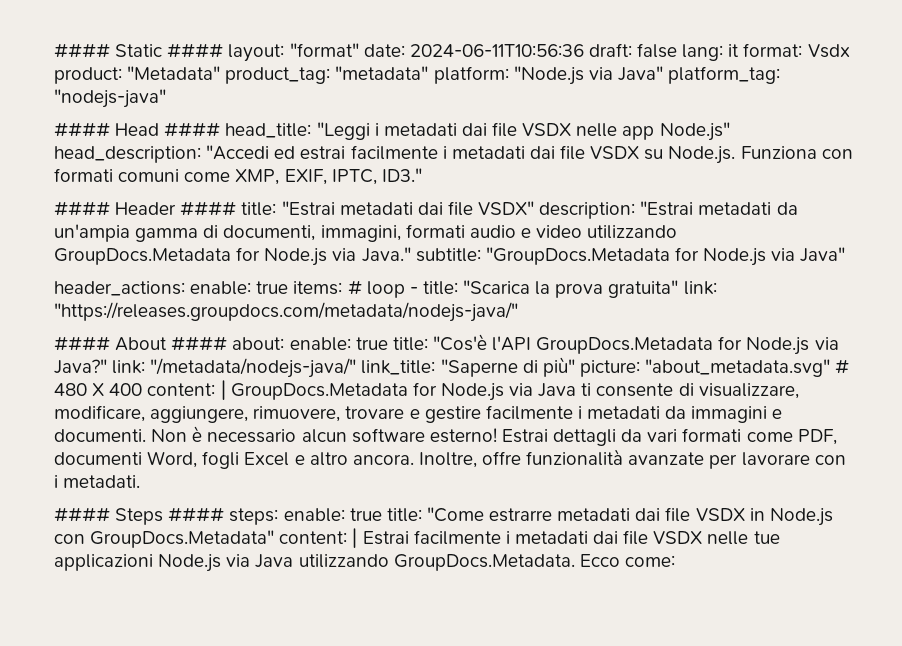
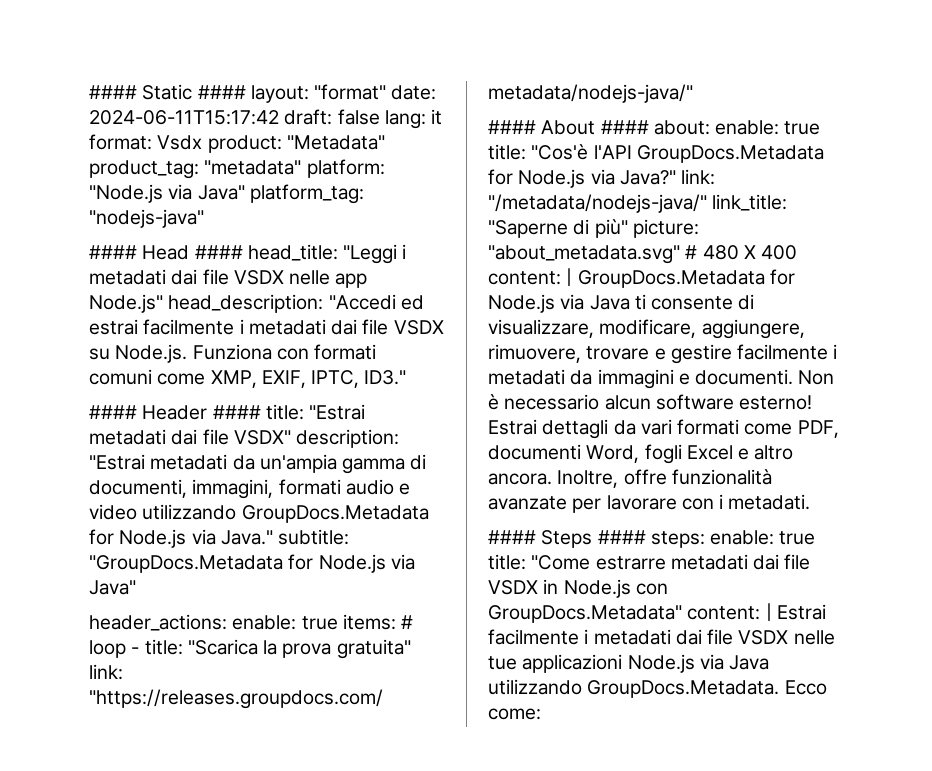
- #### Static #### layout: "format" date: 2024-06-11T10:56:36 draft: false lang: it format: Vsdx product: "Metadata" product_tag: "metadata" platform: "Node.js via Java" platform_tag: "nodejs-java"
+ #### Static #### layout: "format" date: 2024-06-11T15:17:42 draft: false lang: it format: Vsdx product: "Metadata" product_tag: "metadata" platform: "Node.js via Java" platform_tag: "nodejs-java"

